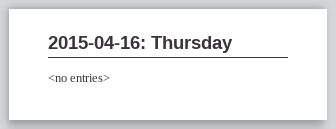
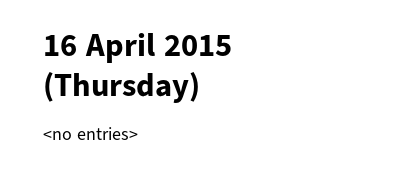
- 2015-04-16: Thursday
+ 16 April 2015 (Thursday)

